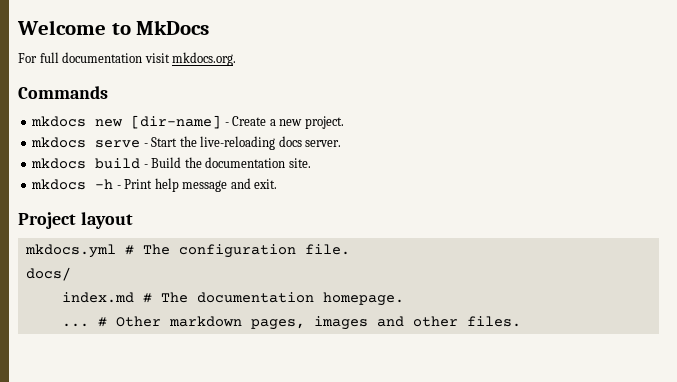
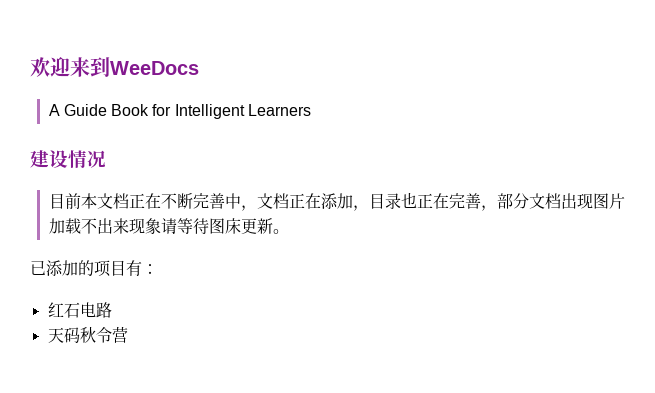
- Welcome to MkDocs
- For full documentation visit mkdocs.org.
- Commands
- mkdocs new [dir-name] - Create a new project.
- mkdocs serve - Start the live-reloading docs server.
- mkdocs build - Build the documentation site.
- mkdocs -h - Print help message and exit.
- Project layout
- mkdocs.yml # The configuration file.
- docs/
- index.md # The documentation homepage.
- ... # Other markdown pages, images and other files.
+ 欢迎来到WeeDocs
+ A Guide Book for Intelligent Learners
+ 建设情况
+ 目前本文档正在不断完善中，文档正在添加，目录也正在完善，部分文档出现图片加载不出来现象请等待图床更新。
+ 已添加的项目有：
+ 红石电路
+ 天码秋令营

